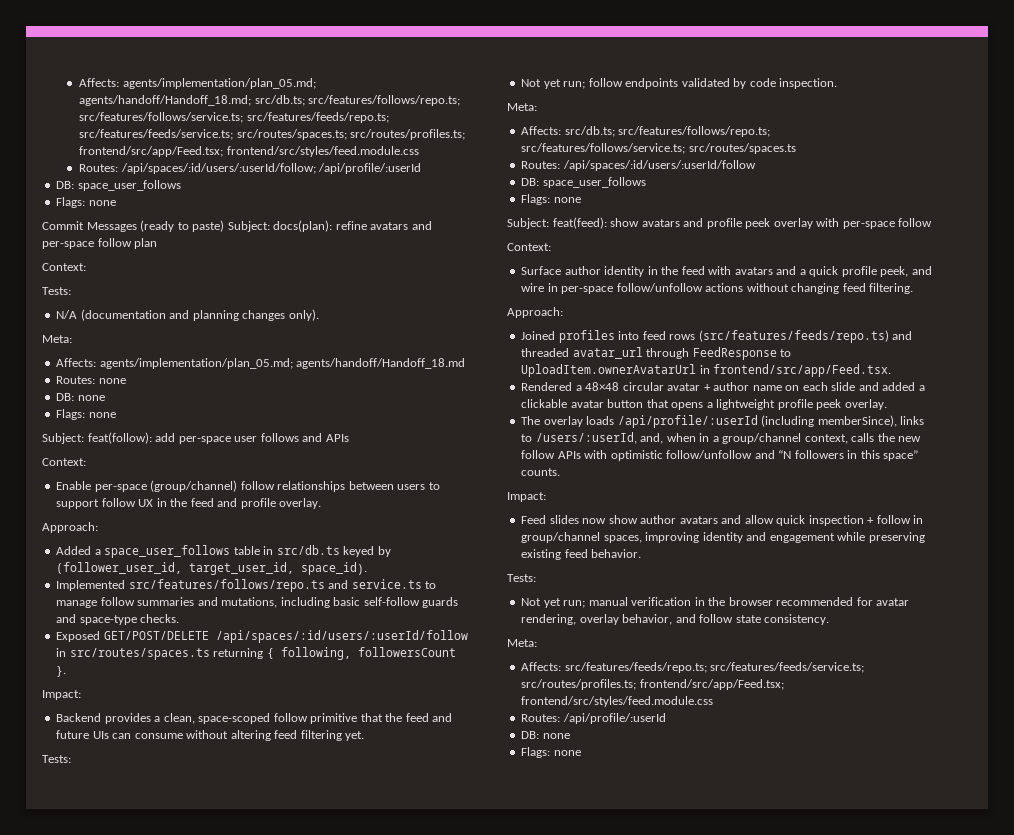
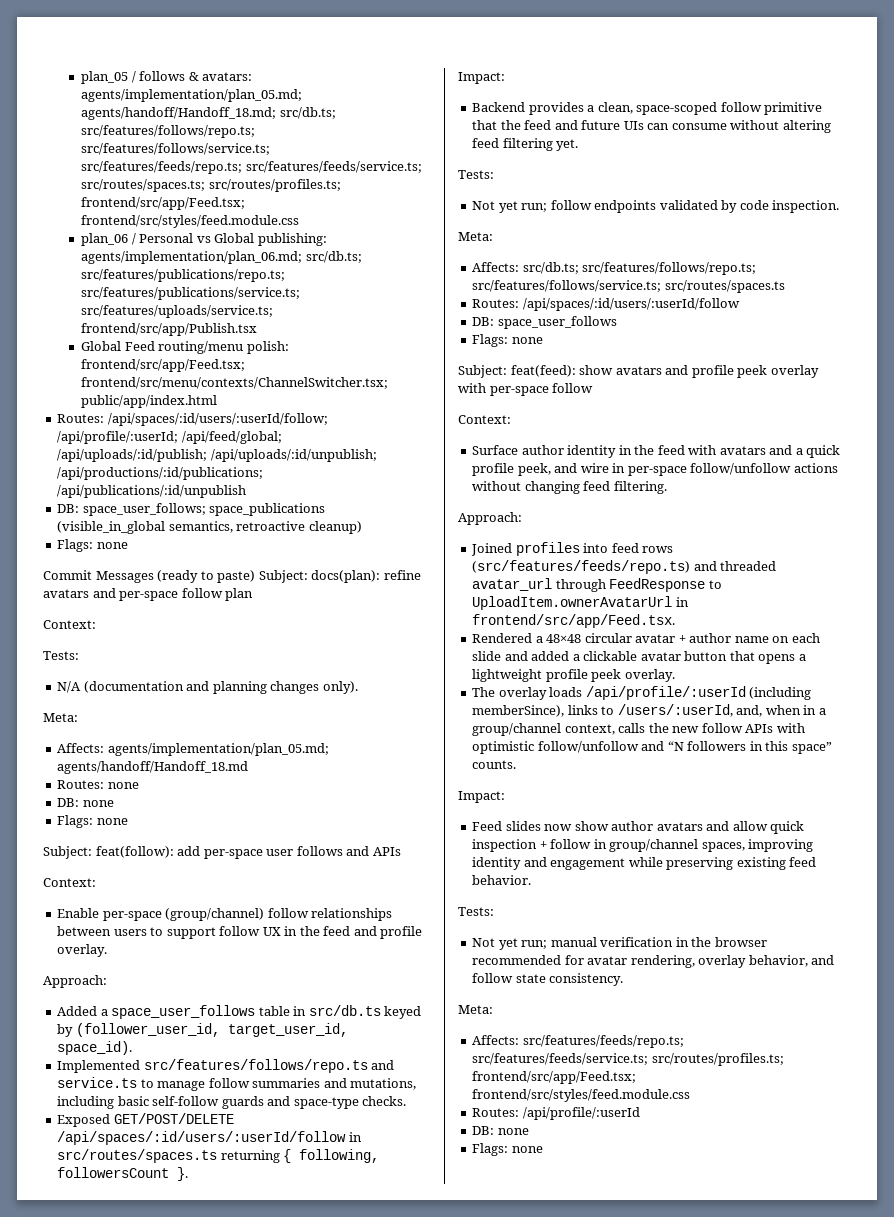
- Affects: agents/implementation/plan_05.md; agents/handoff/Handoff_18.md; src/db.ts; src/features/follows/repo.ts; src/features/follows/service.ts; src/features/feeds/repo.ts; src/features/feeds/service.ts; src/routes/spaces.ts; src/routes/profiles.ts; frontend/src/app/Feed.tsx; frontend/src/styles/feed.module.css
+ plan_05 / follows & avatars: agents/implementation/plan_05.md; agents/handoff/Handoff_18.md; src/db.ts; src/features/follows/repo.ts; src/features/follows/service.ts; src/features/feeds/repo.ts; src/features/feeds/service.ts; src/routes/spaces.ts; src/routes/profiles.ts; frontend/src/app/Feed.tsx; frontend/src/styles/feed.module.css
- Routes: /api/spaces/:id/users/:userId/follow; /api/profile/:userId
- DB: space_user_follows
+ plan_06 / Personal vs Global publishing: agents/implementation/plan_06.md; src/db.ts; src/features/publications/repo.ts; src/features/publications/service.ts; src/features/uploads/service.ts; frontend/src/app/Publish.tsx
+ Global Feed routing/menu polish: frontend/src/app/Feed.tsx; frontend/src/menu/contexts/ChannelSwitcher.tsx; public/app/index.html
+ Routes: /api/spaces/:id/users/:userId/follow; /api/profile/:userId; /api/feed/global; /api/uploads/:id/publish; /api/uploads/:id/unpublish; /api/productions/:id/publications; /api/publications/:id/unpublish
+ DB: space_user_follows; space_publications (visible_in_global semantics, retroactive cleanup)

